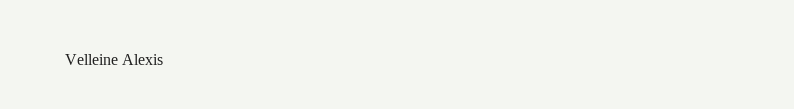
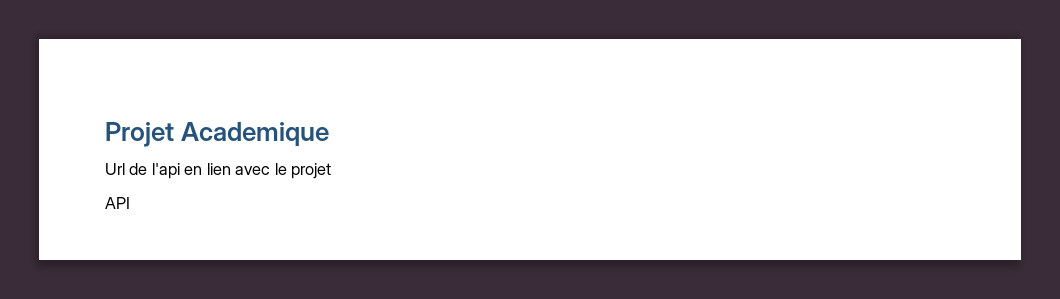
- Velleine Alexis
+ Projet Academique
+ Url de l'api en lien avec le projet
+ API

